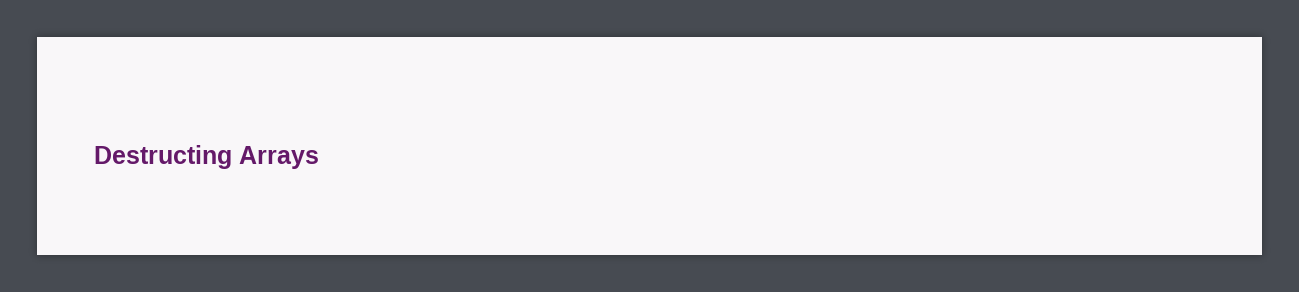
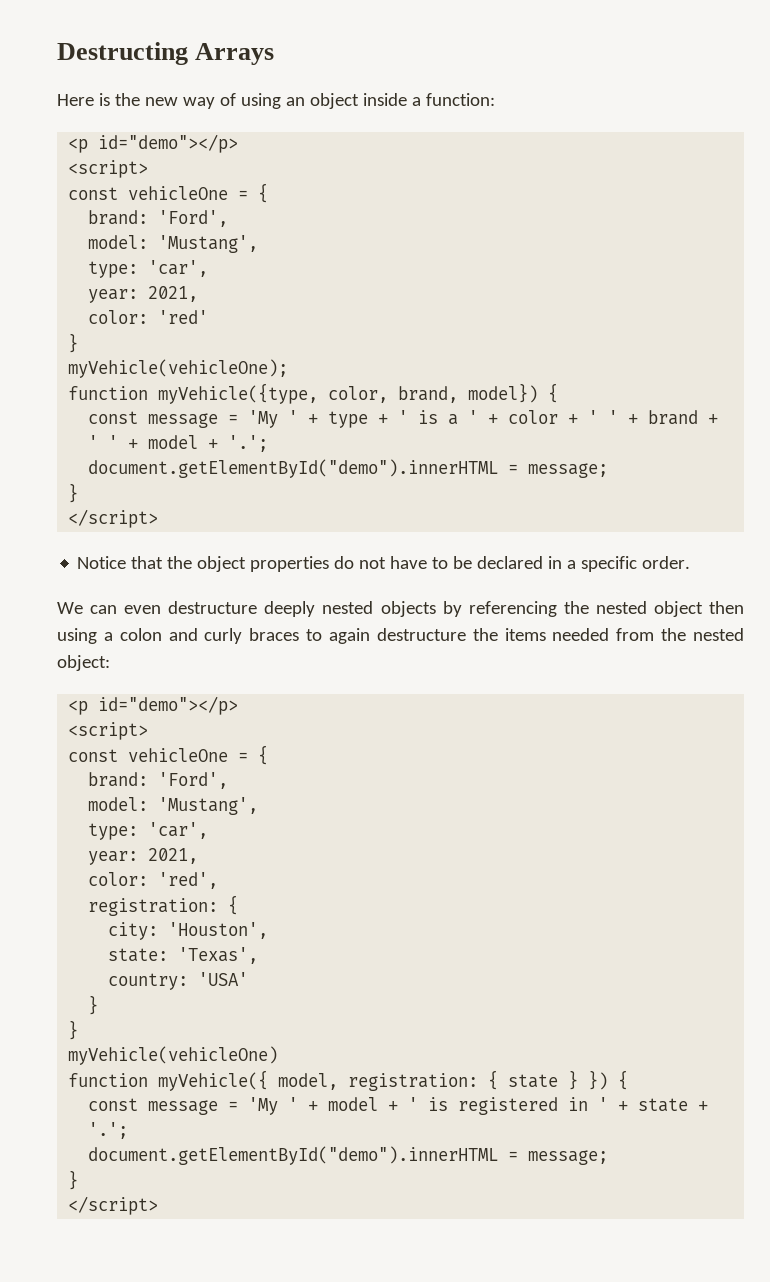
+ Here is the new way of using an object inside a function:
+ <p id="demo"></p>
+ <script>
+ const vehicleOne = {
+ brand: 'Ford',
+ model: 'Mustang',
+ type: 'car',
+ year: 2021,
+ color: 'red'
+ }
+ myVehicle(vehicleOne);
+ function myVehicle({type, color, brand, model}) {
+ const message = 'My ' + type + ' is a ' + color + ' ' + brand + ' ' + model + '.';
+ document.getElementById("demo").innerHTML = message;
+ }
+ </script>
+ Notice that the object properties do not have to be declared in a specific order.
+ We can even destructure deeply nested objects by referencing the nested object then using a colon and curly braces to again destructure the items needed from the nested object:
+ <p id="demo"></p>
+ <script>
+ const vehicleOne = {
+ brand: 'Ford',
+ model: 'Mustang',
+ type: 'car',
+ year: 2021,
+ color: 'red',
+ registration: {
+ city: 'Houston',
+ state: 'Texas',
+ country: 'USA'
+ }
+ }
+ myVehicle(vehicleOne)
+ function myVehicle({ model, registration: { state } }) {
+ const message = 'My ' + model + ' is registered in ' + state + '.';
+ document.getElementById("demo").innerHTML = message;
+ }
+ </script>

